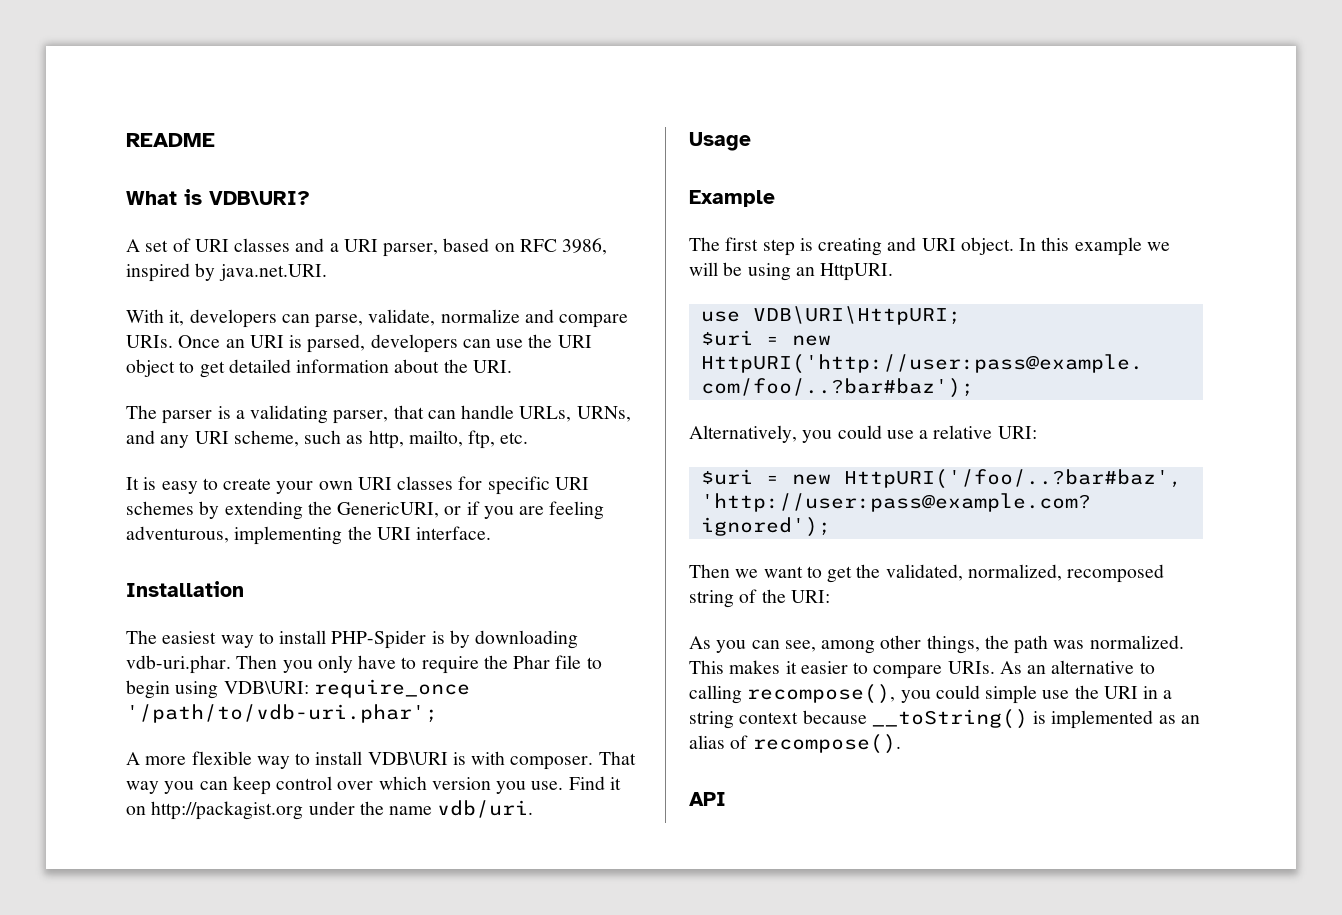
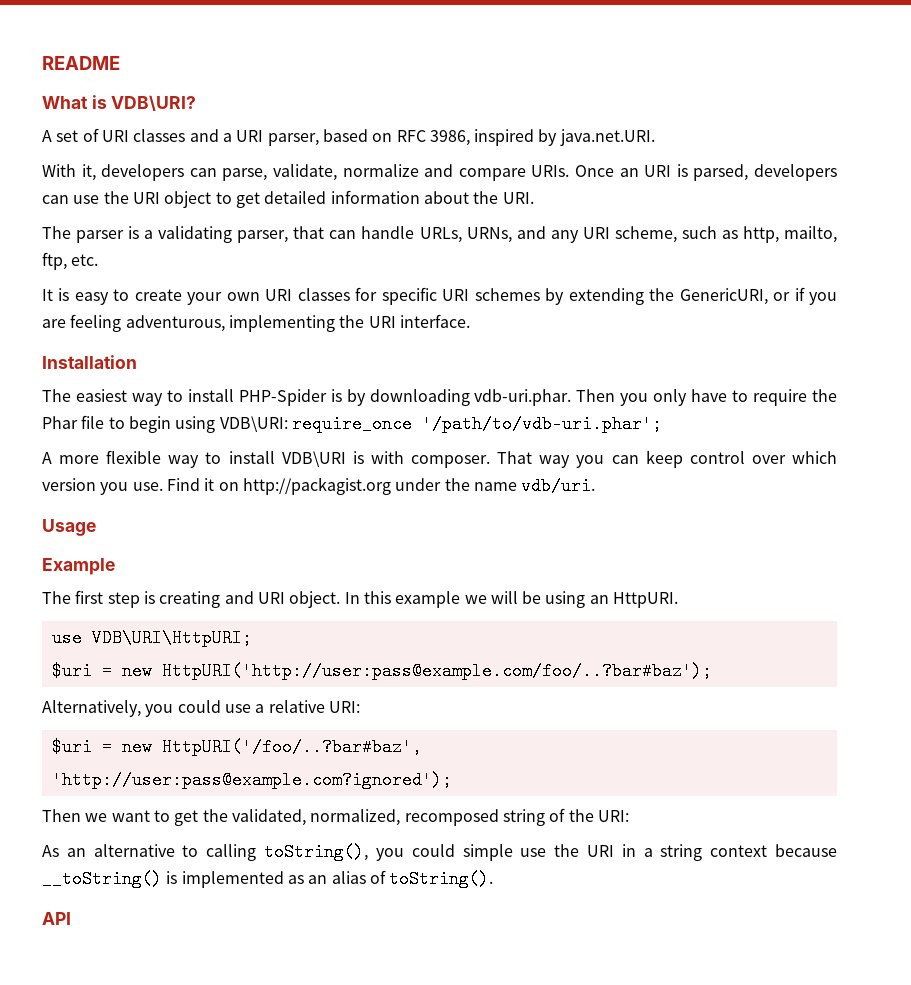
- As you can see, among other things, the path was normalized. This makes it easier to compare URIs. As an alternative to calling recompose(), you could simple use the URI in a string context because __toString() is implemented as an alias of recompose().
+ As an alternative to calling toString(), you could simple use the URI in a string context because __toString() is implemented as an alias of toString().

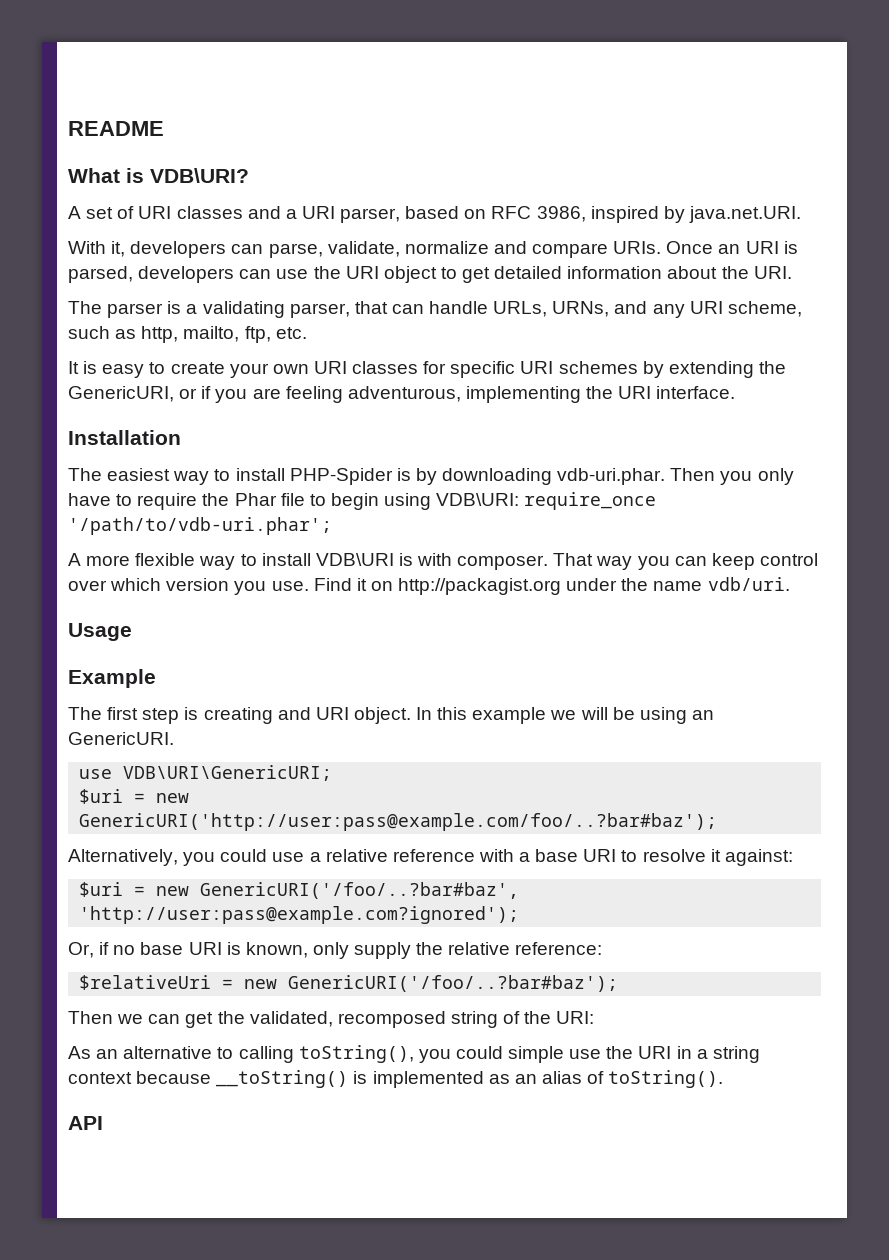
- In this example we will be using an HttpURI.
- use VDB\URI\HttpURI;
- $uri = new HttpURI('http://user:pass@example.com/foo/..?bar#baz');
+ In this example we will be using an GenericURI.
+ use VDB\URI\GenericURI;
+ $uri = new GenericURI('http://user:pass@example.com/foo/..?bar#baz');
- Alternatively, you could use a relative URI:
- $uri = new HttpURI('/foo/..?bar#baz', 'http://user:pass@example.com?ignored');
+ Alternatively, you could use a relative reference with a base URI to resolve it against:
+ $uri = new GenericURI('/foo/..?bar#baz', 'http://user:pass@example.com?ignored');
+ Or, if no base URI is known, only supply the relative reference:
+ $relativeUri = new GenericURI('/foo/..?bar#baz');
- Then we want to get the validated, normalized, recomposed string of the URI:
+ Then we can get the validated, recomposed string of the URI:

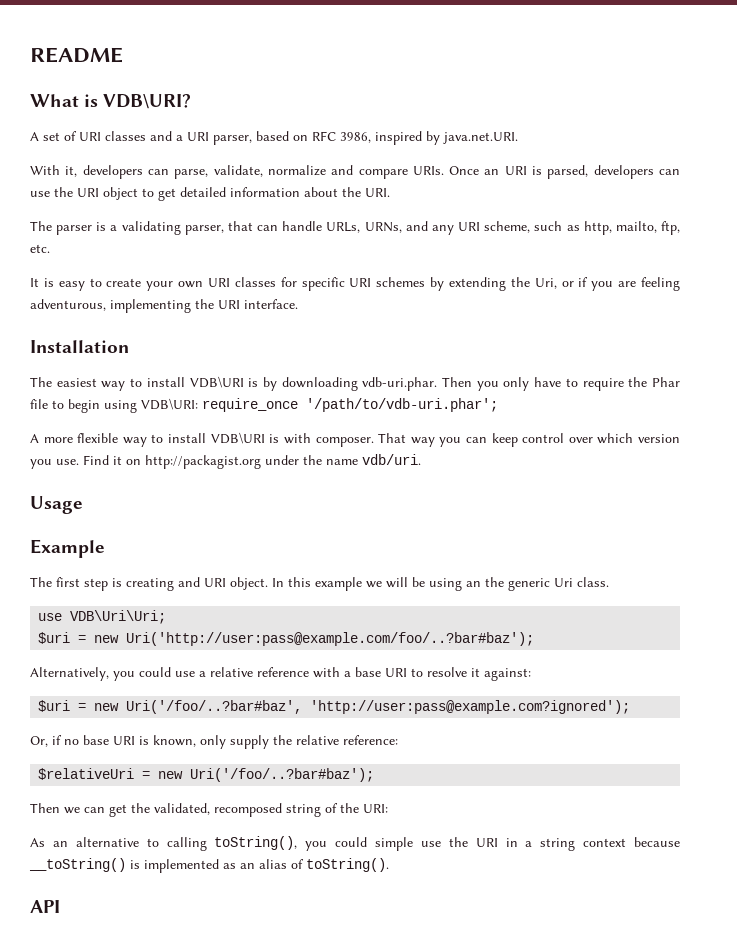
- It is easy to create your own URI classes for specific URI schemes by extending the GenericURI, or if you are feeling adventurous, implementing the URI interface.
+ It is easy to create your own URI classes for specific URI schemes by extending the Uri, or if you are feeling adventurous, implementing the URI interface.
- The easiest way to install PHP-Spider is by downloading vdb-uri.phar. Then you only have to require the Phar file to begin using VDB\URI: require_once '/path/to/vdb-uri.phar';
+ The easiest way to install VDB\URI is by downloading vdb-uri.phar. Then you only have to require the Phar file to begin using VDB\URI: require_once '/path/to/vdb-uri.phar';
- In this example we will be using an GenericURI.
- use VDB\URI\GenericURI;
- $uri = new GenericURI('http://user:pass@example.com/foo/..?bar#baz');
+ In this example we will be using an the generic Uri class.
+ use VDB\Uri\Uri;
+ $uri = new Uri('http://user:pass@example.com/foo/..?bar#baz');
- $uri = new GenericURI('/foo/..?bar#baz', 'http://user:pass@example.com?ignored');
+ $uri = new Uri('/foo/..?bar#baz', 'http://user:pass@example.com?ignored');
- $relativeUri = new GenericURI('/foo/..?bar#baz');
+ $relativeUri = new Uri('/foo/..?bar#baz');

